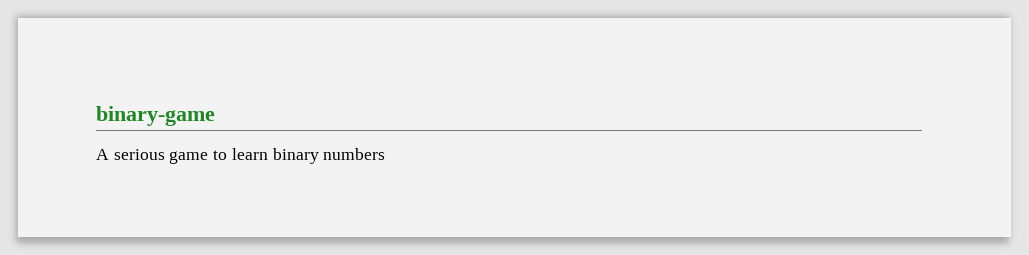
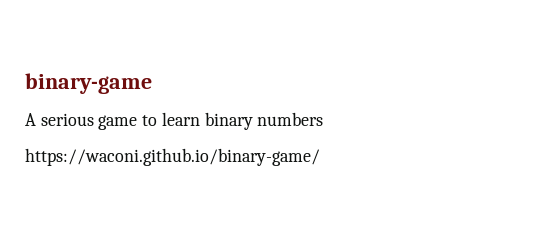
+ https://waconi.github.io/binary-game/

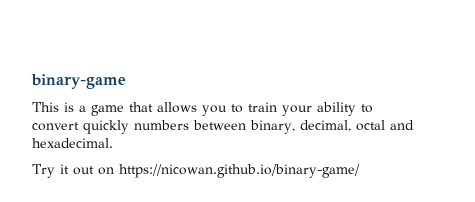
- A serious game to learn binary numbers
- https://waconi.github.io/binary-game/
+ This is a game that allows you to train your ability to convert quickly numbers between binary, decimal, octal and hexadecimal.
+ Try it out on https://nicowan.github.io/binary-game/

